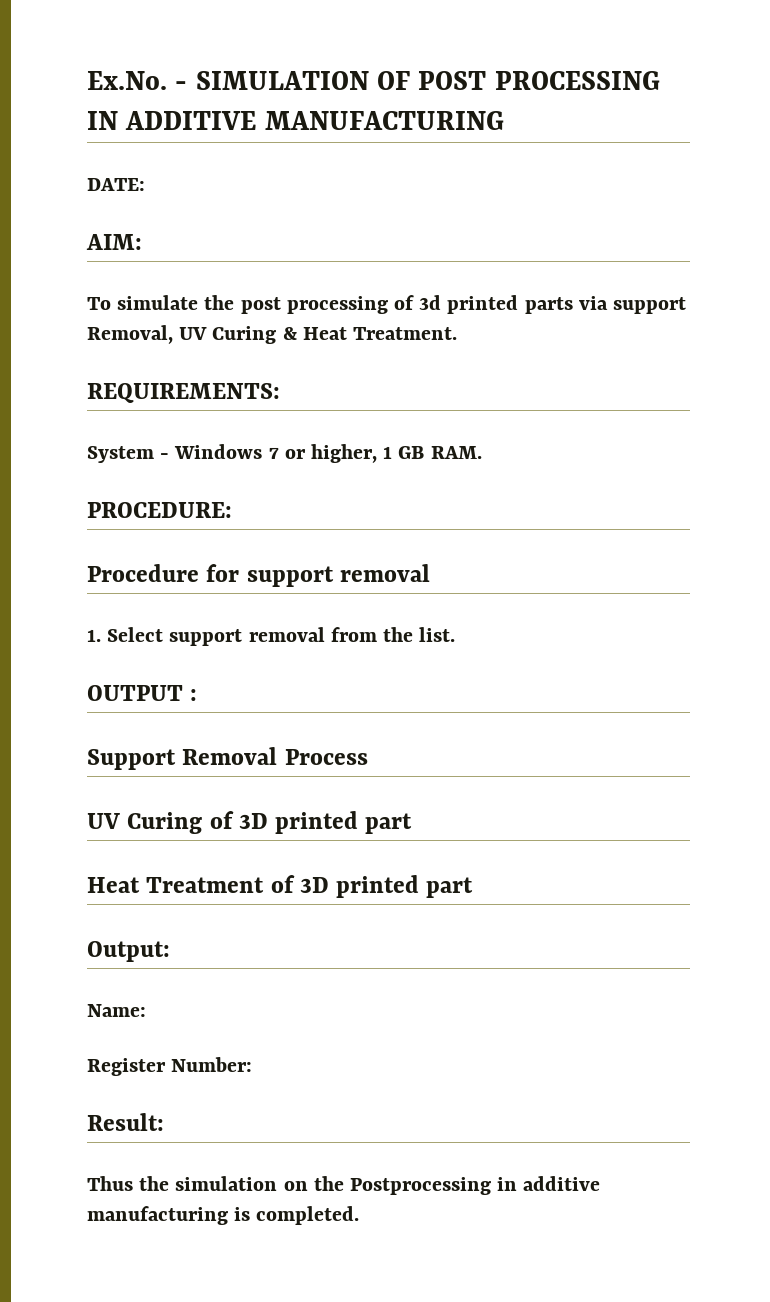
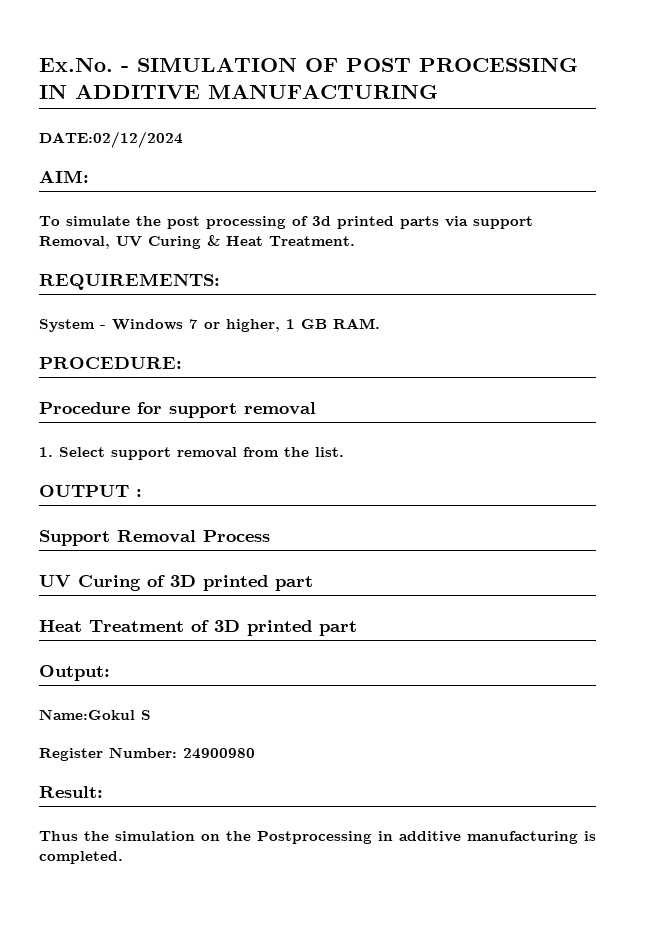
- DATE:
+ DATE:02/12/2024
- Name:
+ Name:Gokul S
- Register Number:
+ Register Number: 24900980

